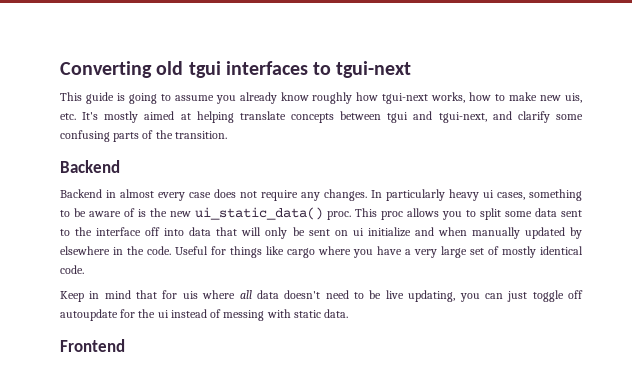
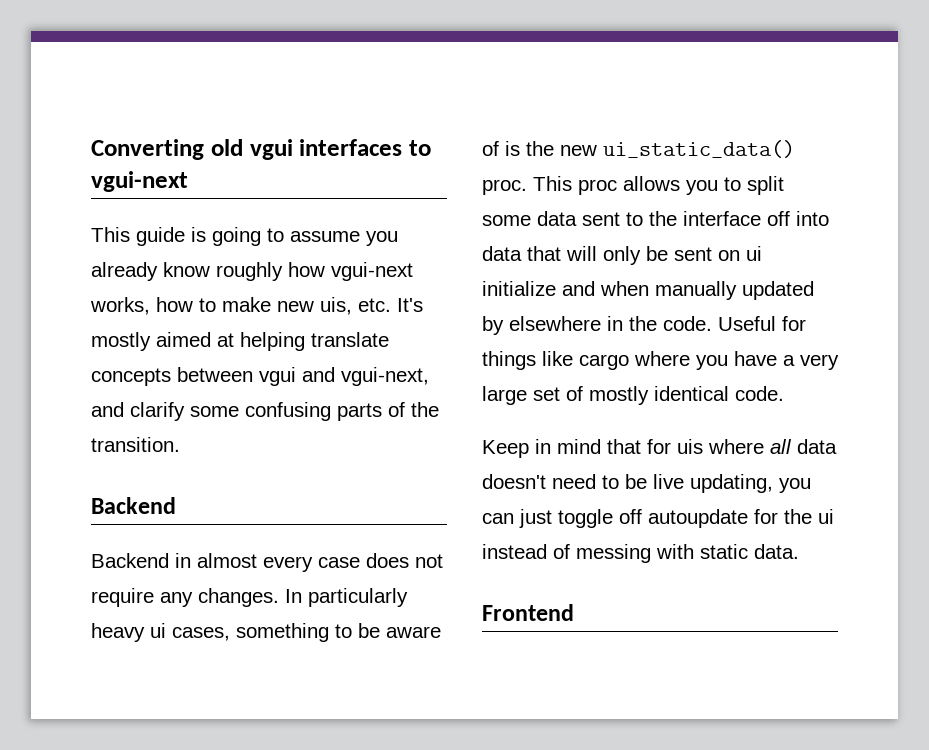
- Converting old tgui interfaces to tgui-next
+ Converting old vgui interfaces to vgui-next
- This guide is going to assume you already know roughly how tgui-next works, how to make new uis, etc. It's mostly aimed at helping translate concepts between tgui and tgui-next, and clarify some confusing parts of the transition.
+ This guide is going to assume you already know roughly how vgui-next works, how to make new uis, etc. It's mostly aimed at helping translate concepts between vgui and vgui-next, and clarify some confusing parts of the transition.

